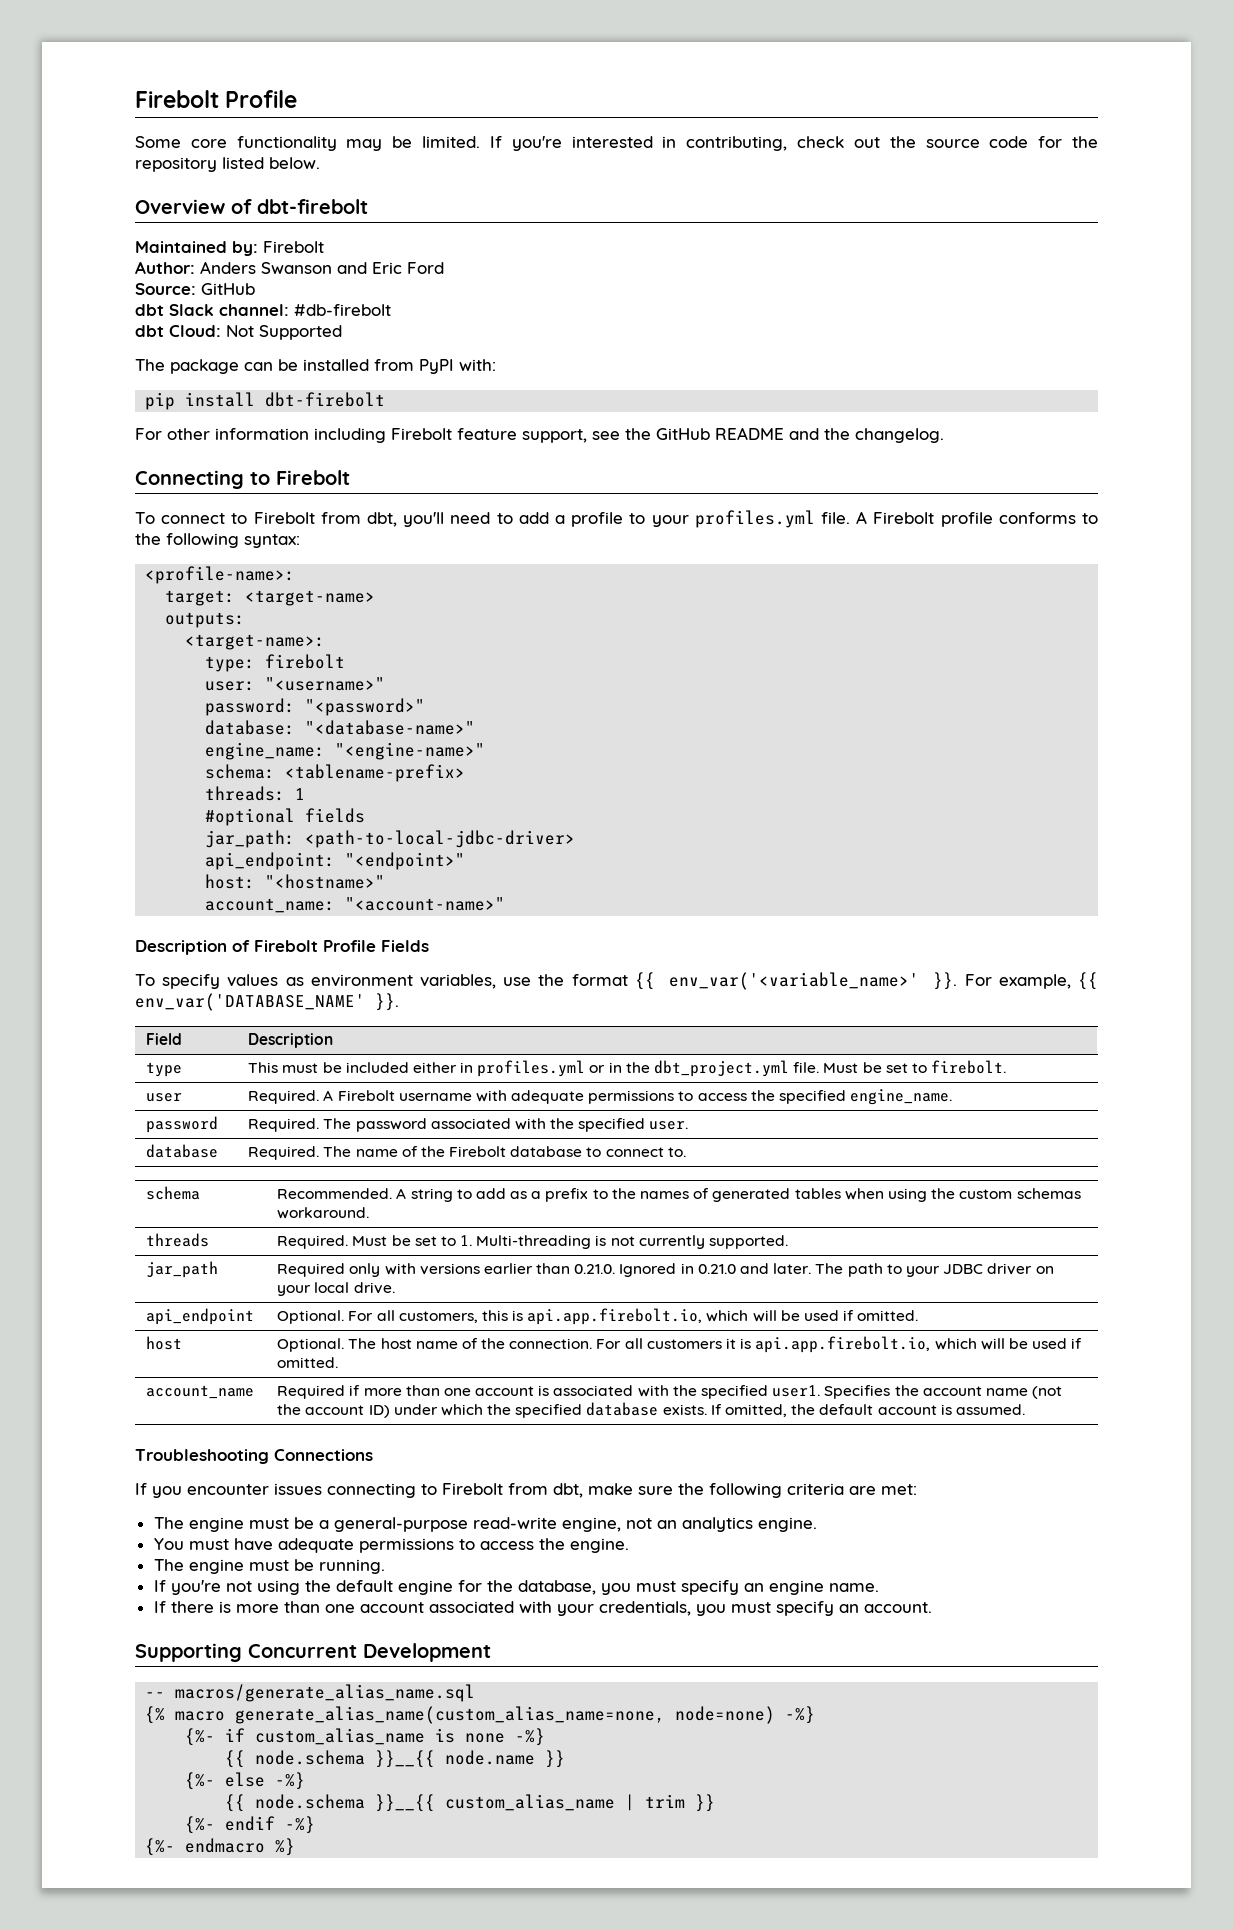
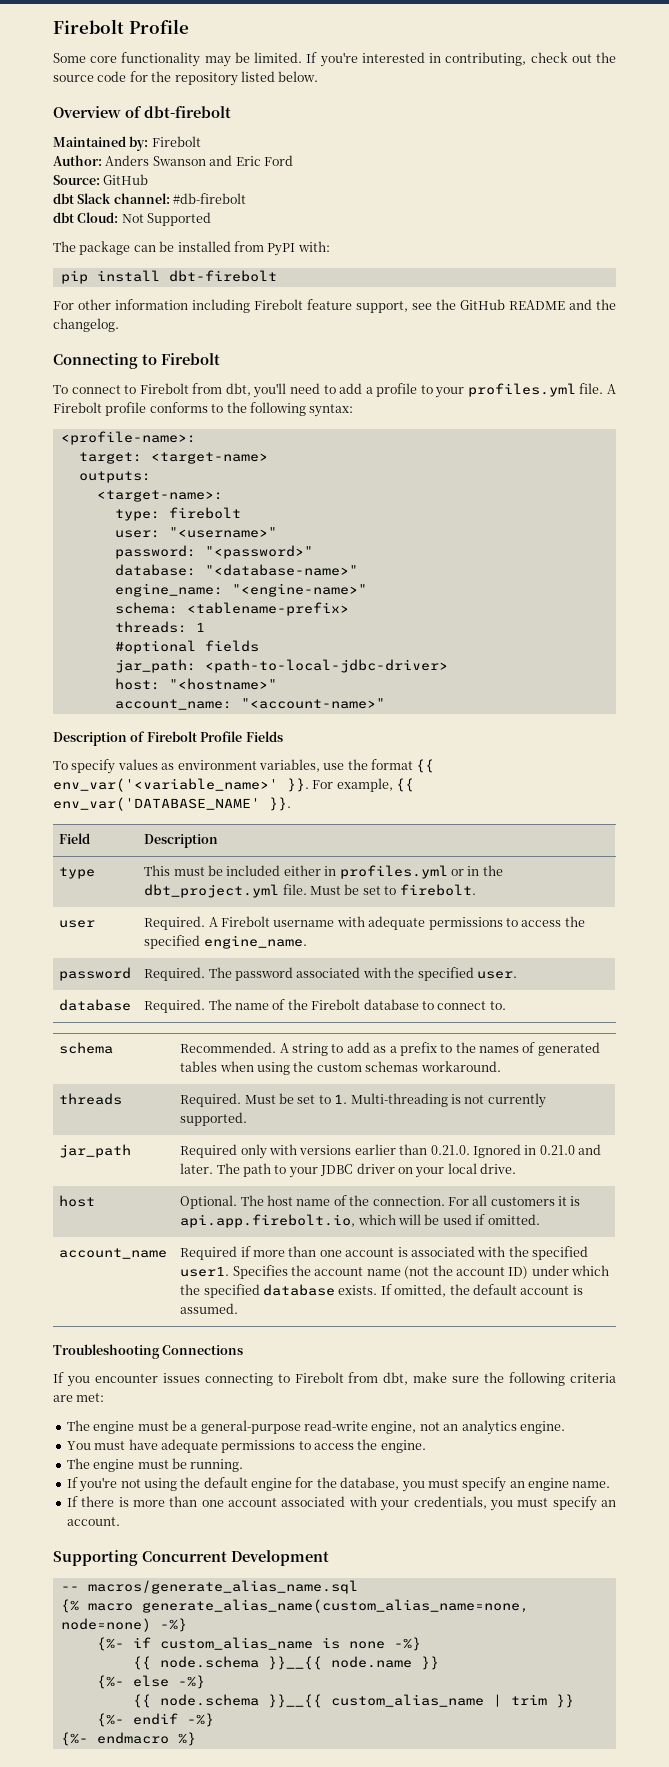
- api_endpoint: "<endpoint>"
- api_endpoint | Optional. For all customers, this is api.app.firebolt.io, which will be used if omitted.

